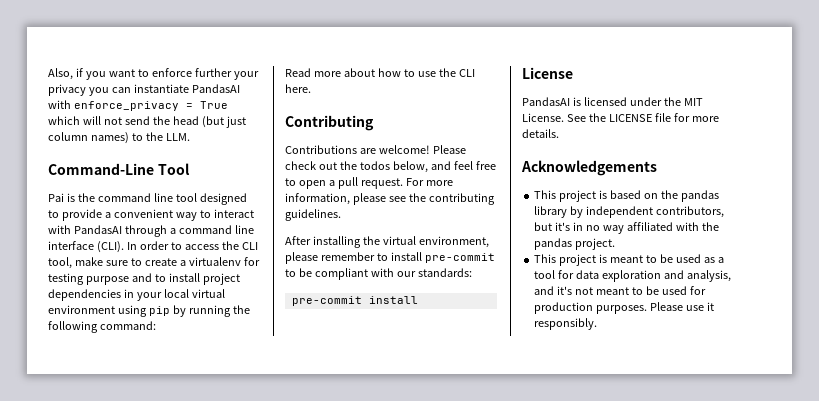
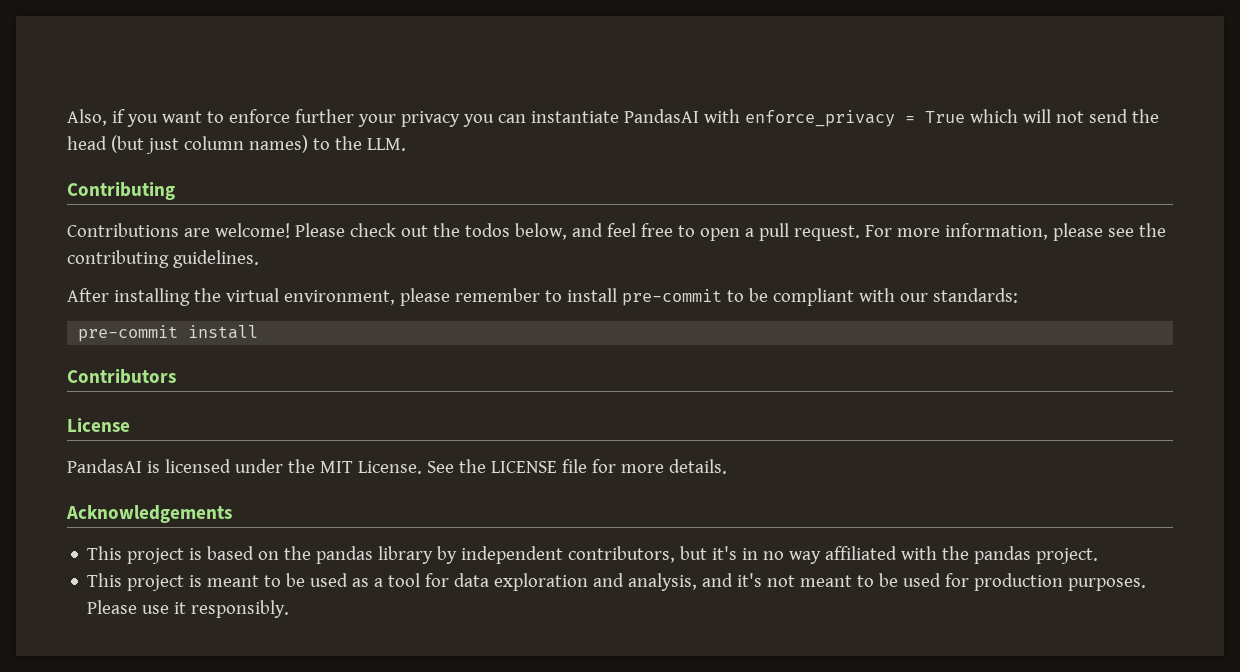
- Command-Line Tool
- Pai is the command line tool designed to provide a convenient way to interact with PandasAI through a command line interface (CLI). In order to access the CLI tool, make sure to create a virtualenv for testing purpose and to install project dependencies in your local virtual environment using pip by running the following command:
- Read more about how to use the CLI here.
+ Contributors

